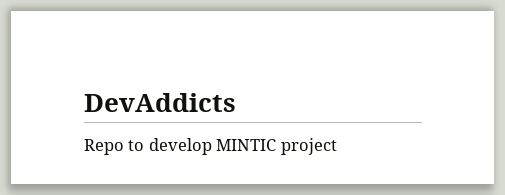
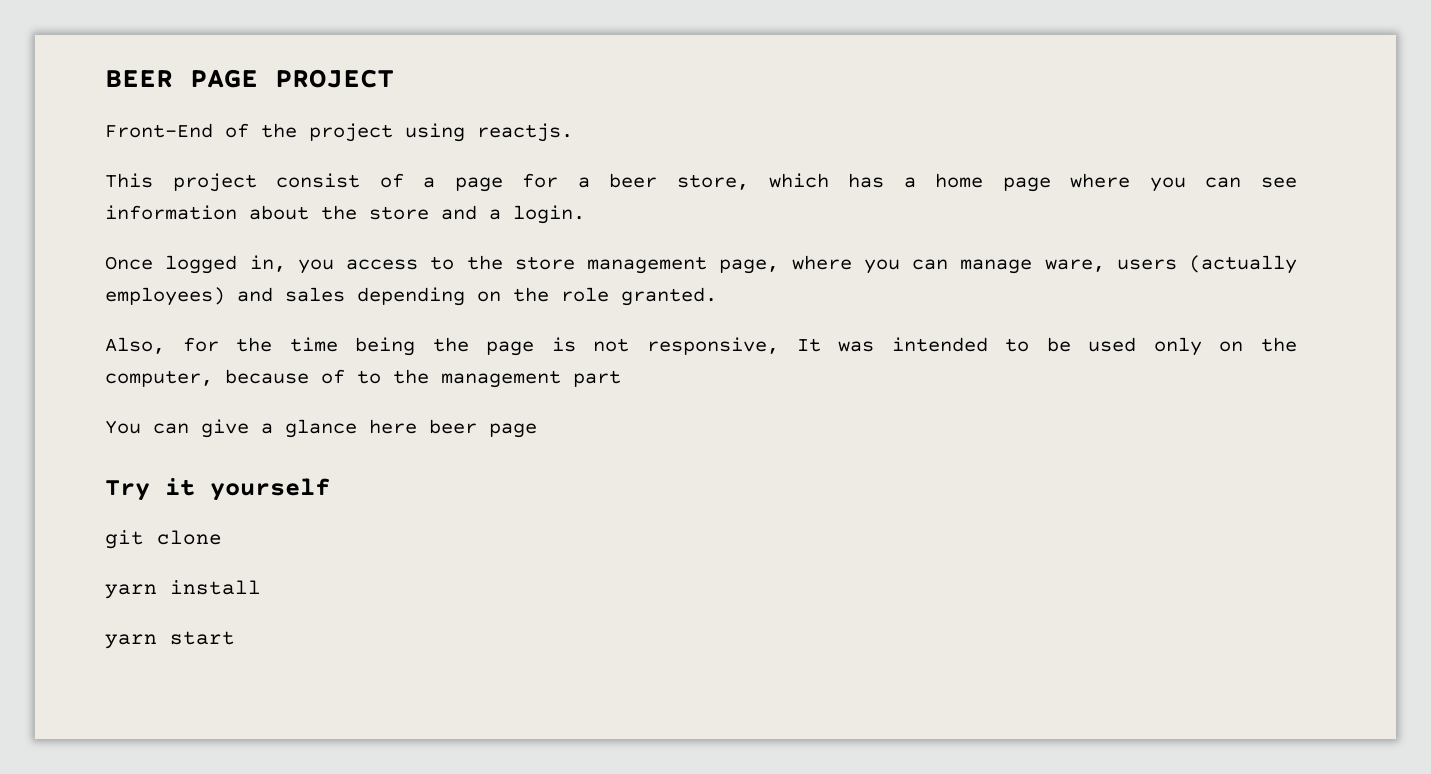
- DevAddicts
- Repo to develop MINTIC project
+ BEER PAGE PROJECT
+ Front-End of the project using reactjs.
+ This project consist of a page for a beer store, which has a home page where you can see information about the store and a login.
+ Once logged in, you access to the store management page, where you can manage ware, users (actually employees) and sales depending on the role granted.
+ Also, for the time being the page is not responsive, It was intended to be used only on the computer, because of to the management part
+ You can give a glance here beer page
+ Try it yourself
+ git clone
+ yarn install
+ yarn start

